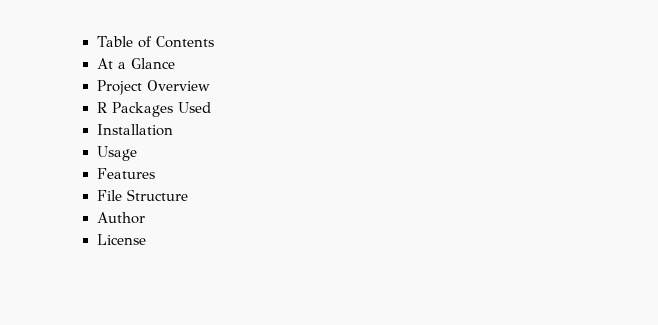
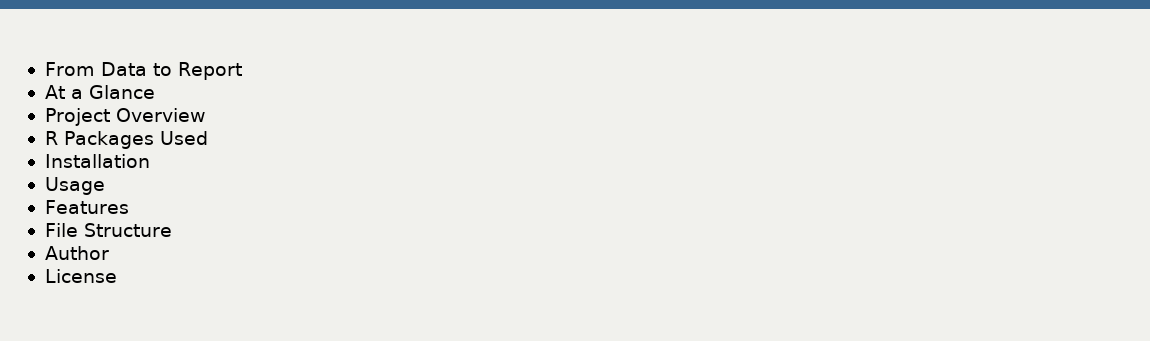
- Table of Contents
+ From Data to Report

